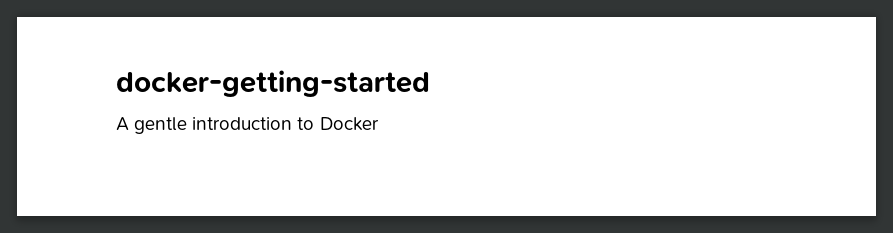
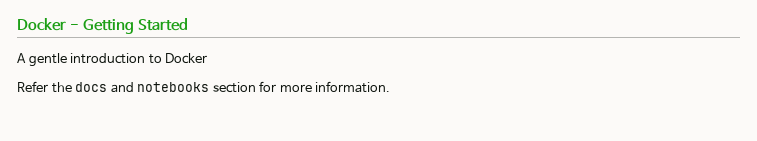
- docker-getting-started
+ Docker - Getting Started
+ Refer the docs and notebooks section for more information.

